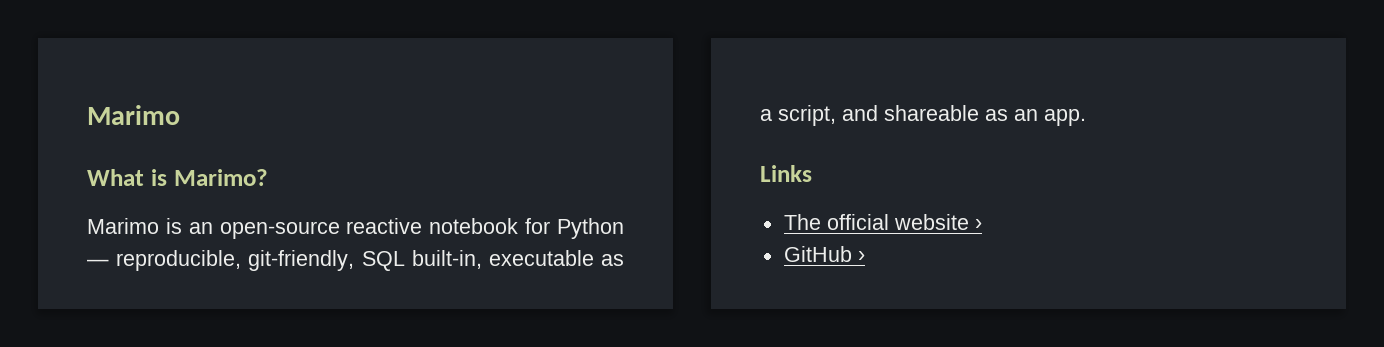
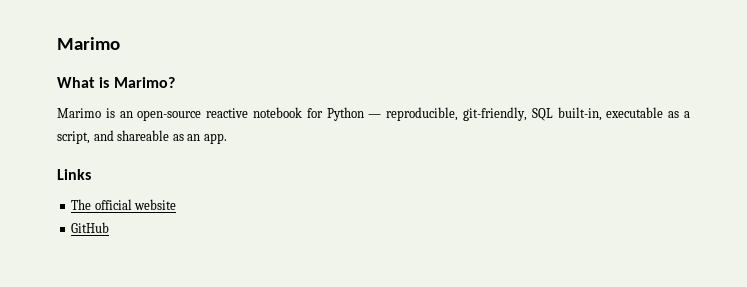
- The official website ›
+ The official website
- GitHub ›
+ GitHub

